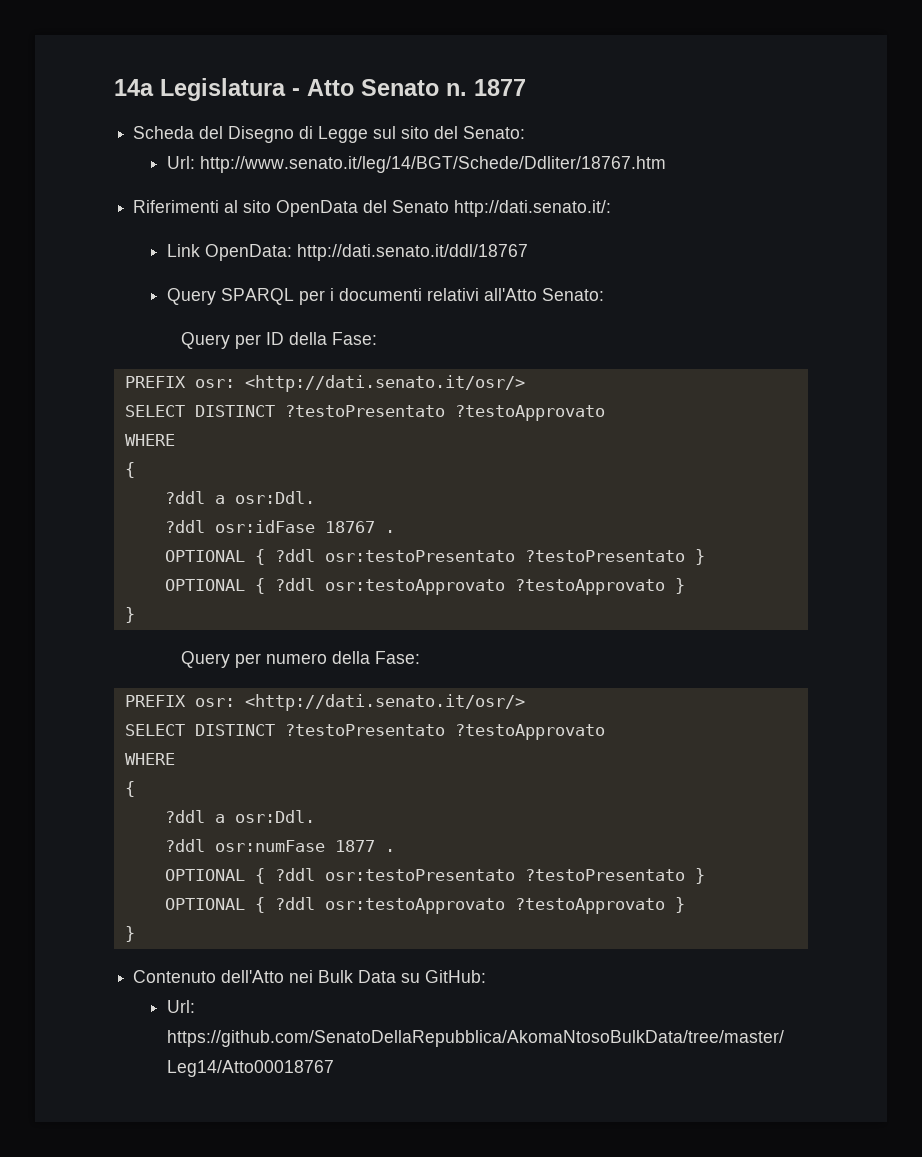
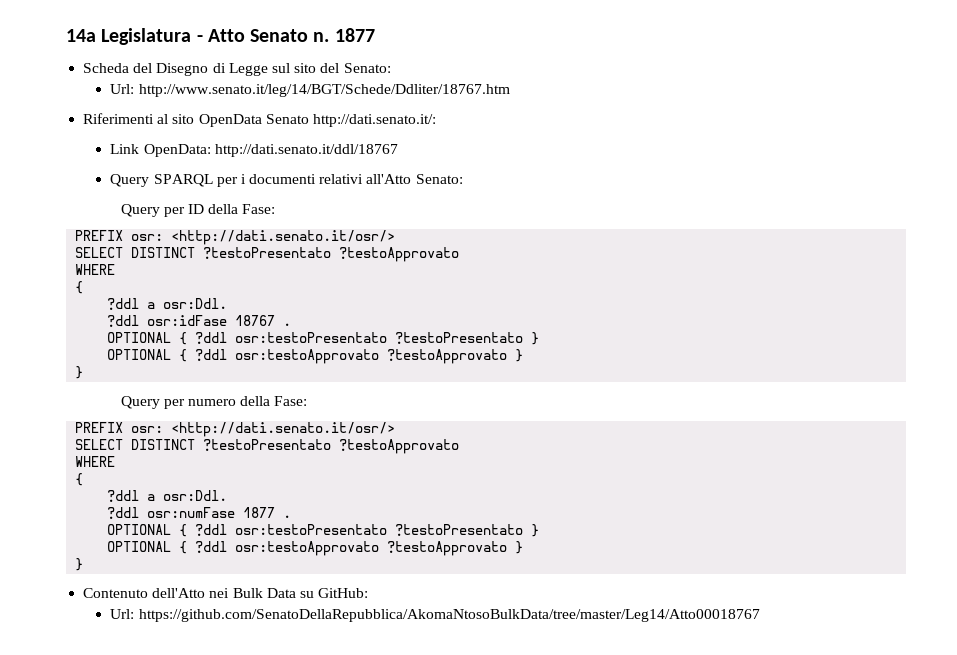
- Riferimenti al sito OpenData del Senato http://dati.senato.it/:
+ Riferimenti al sito OpenData Senato http://dati.senato.it/:

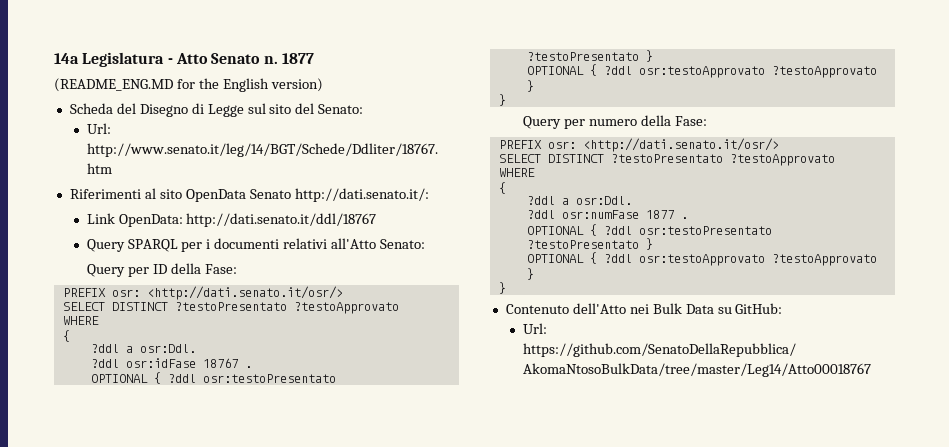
+ (README_ENG.MD for the English version)

